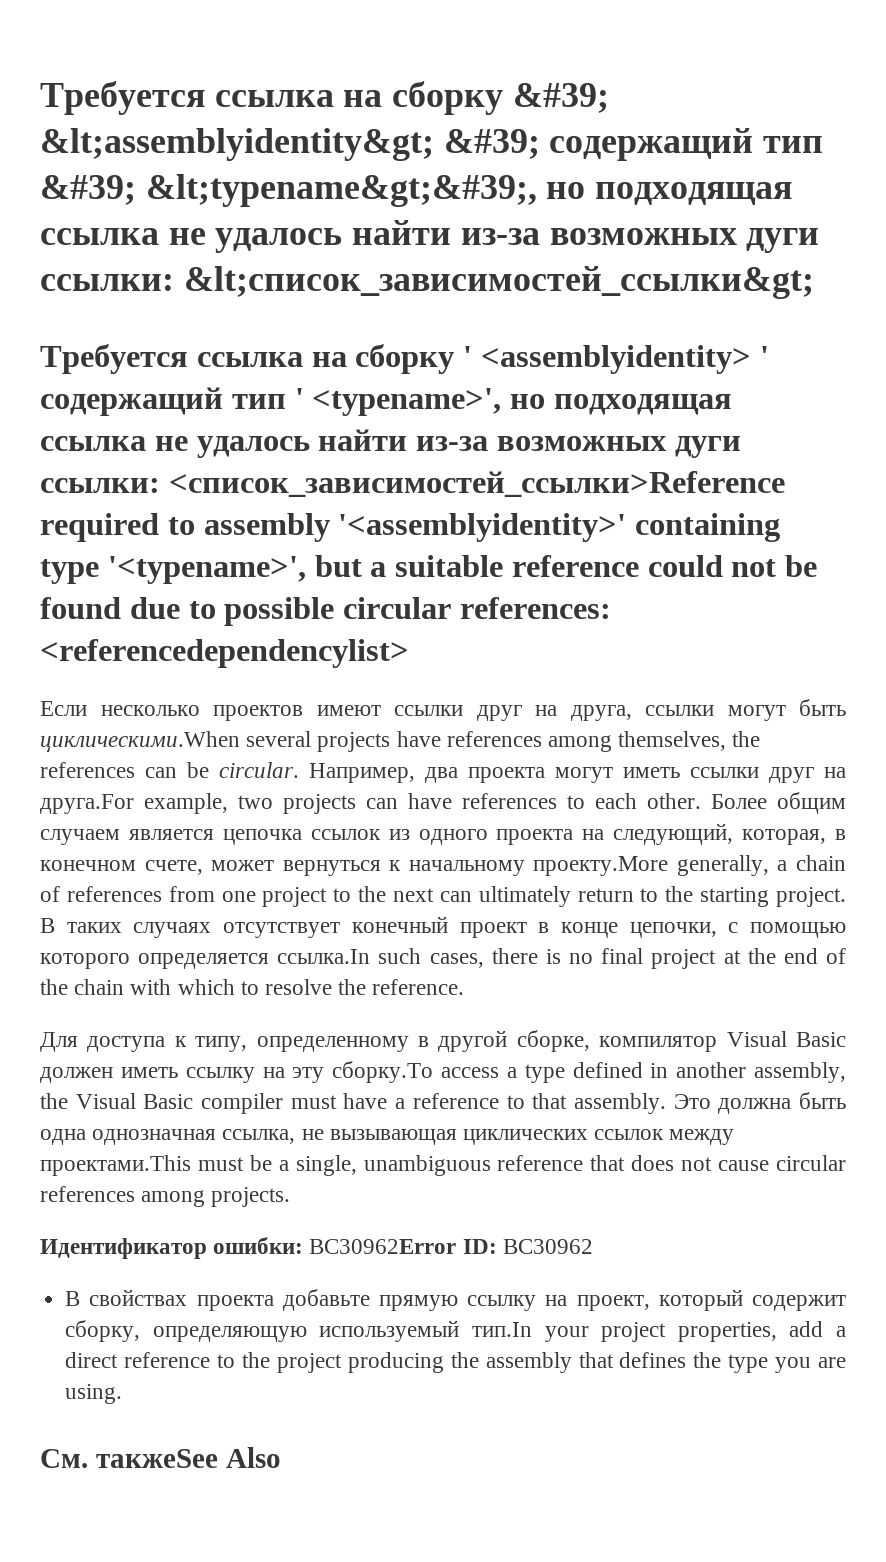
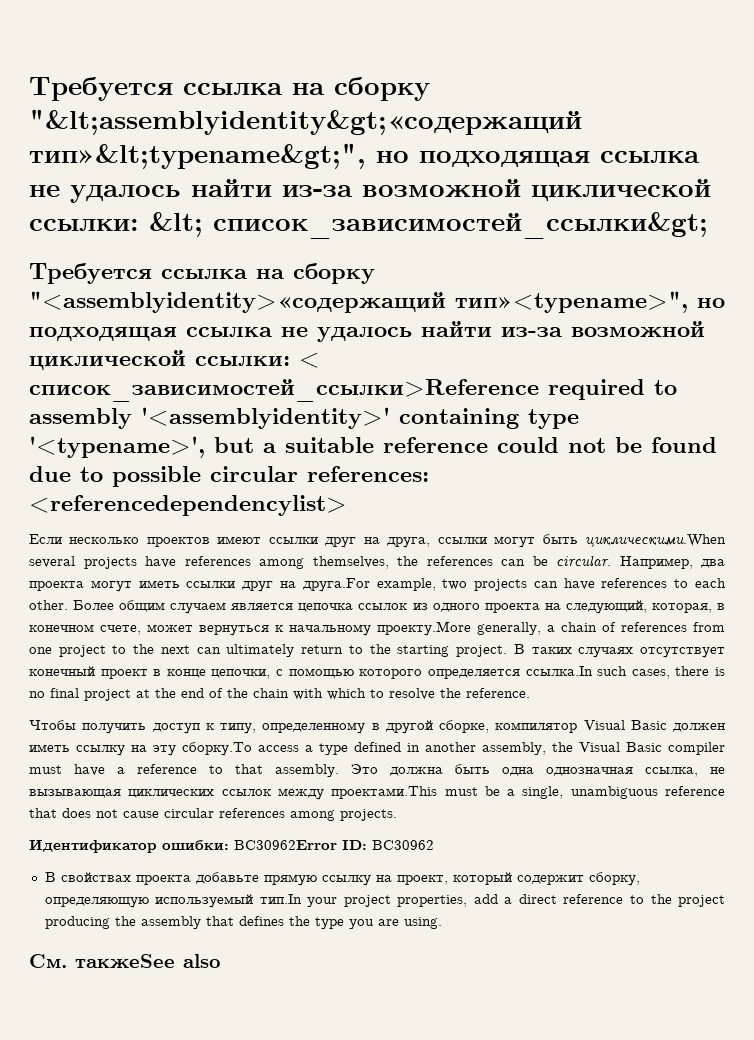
- Требуется ссылка на сборку &#39; &lt;assemblyidentity&gt; &#39; содержащий тип &#39; &lt;typename&gt;&#39;, но подходящая ссылка не удалось найти из-за возможных дуги ссылки: &lt;список_зависимостей_ссылки&gt;
- Требуется ссылка на сборку ' <assemblyidentity> ' содержащий тип ' <typename>', но подходящая ссылка не удалось найти из-за возможных дуги ссылки: <список_зависимостей_ссылки>Reference required to assembly '<assemblyidentity>' containing type '<typename>', but a suitable reference could not be found due to possible circular references: <referencedependencylist>
+ Требуется ссылка на сборку "&lt;assemblyidentity&gt;«содержащий тип»&lt;typename&gt;", но подходящая ссылка не удалось найти из-за возможной циклической ссылки: &lt; список_зависимостей_ссылки&gt;
+ Требуется ссылка на сборку "<assemblyidentity>«содержащий тип»<typename>", но подходящая ссылка не удалось найти из-за возможной циклической ссылки: < список_зависимостей_ссылки>Reference required to assembly '<assemblyidentity>' containing type '<typename>', but a suitable reference could not be found due to possible circular references: <referencedependencylist>
- Для доступа к типу, определенному в другой сборке, компилятор Visual Basic должен иметь ссылку на эту сборку.To access a type defined in another assembly, the Visual Basic compiler must have a reference to that assembly.
+ Чтобы получить доступ к типу, определенному в другой сборке, компилятор Visual Basic должен иметь ссылку на эту сборку.To access a type defined in another assembly, the Visual Basic compiler must have a reference to that assembly.
- См. такжеSee Also
+ См. такжеSee also

